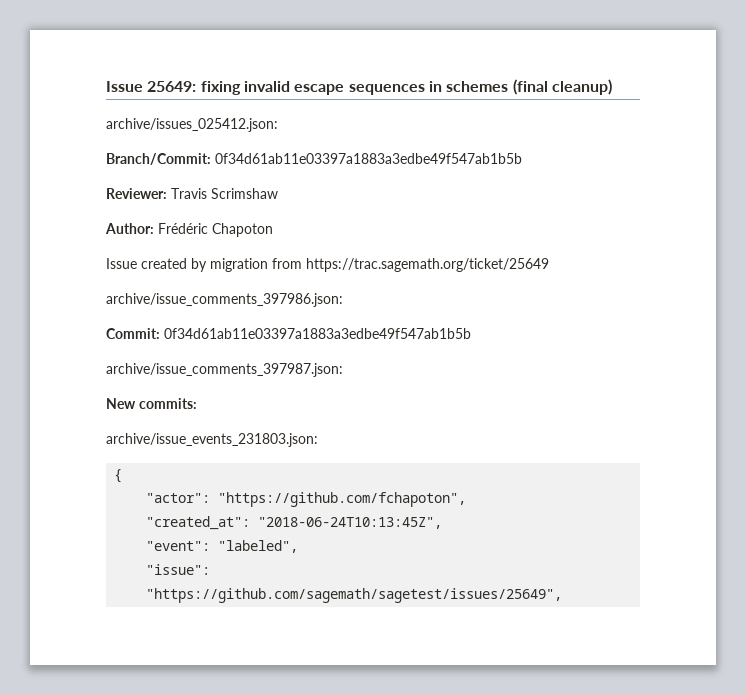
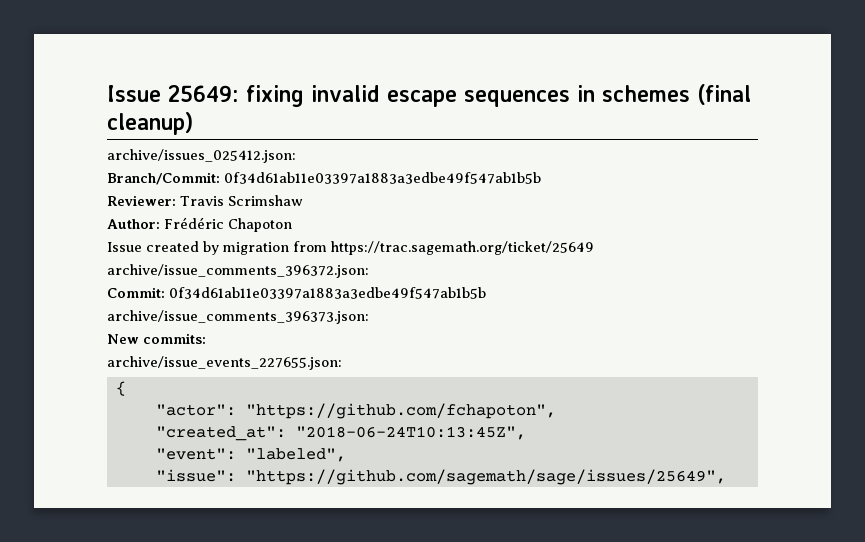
- archive/issue_comments_397986.json:
+ archive/issue_comments_396372.json:
- archive/issue_comments_397987.json:
+ archive/issue_comments_396373.json:
- archive/issue_events_231803.json:
+ archive/issue_events_227655.json:
- "issue": "https://github.com/sagemath/sagetest/issues/25649",
+ "issue": "https://github.com/sagemath/sage/issues/25649",

